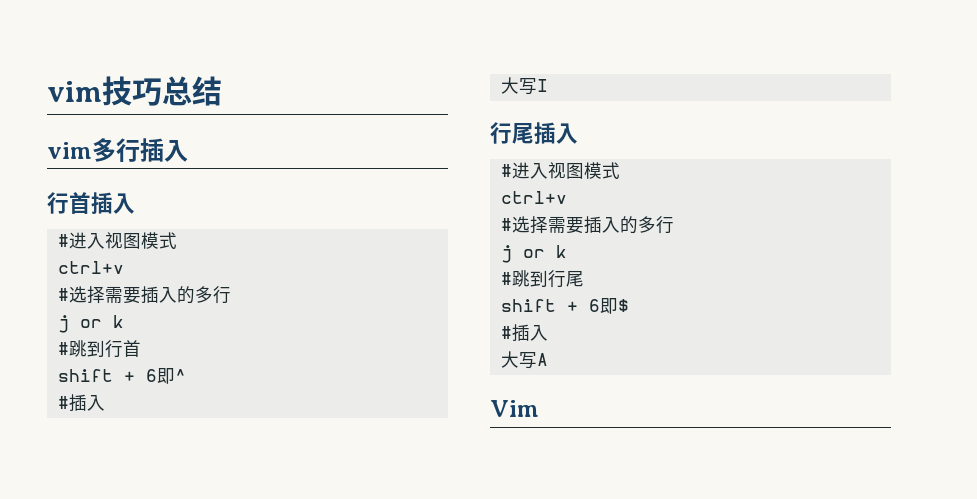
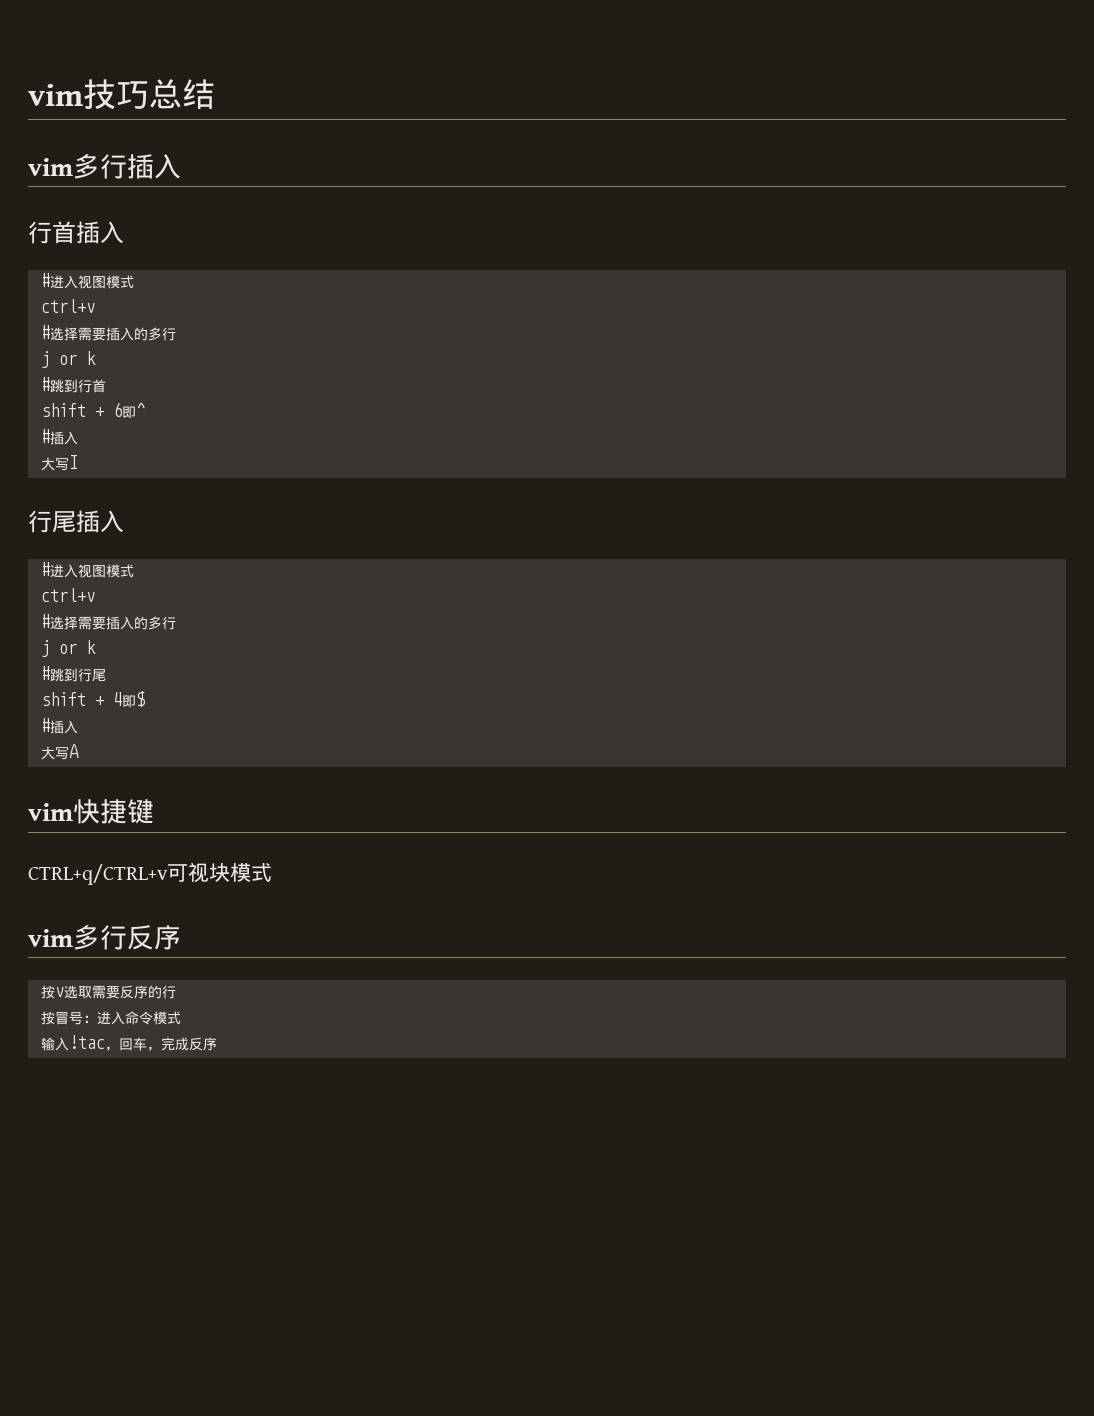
- shift + 6即$
+ shift + 4即$
- Vim
+ vim快捷键
+ CTRL+q/CTRL+v可视块模式
+ vim多行反序
+ 按v选取需要反序的行
+ 按冒号：进入命令模式
+ 输入!tac，回车，完成反序

